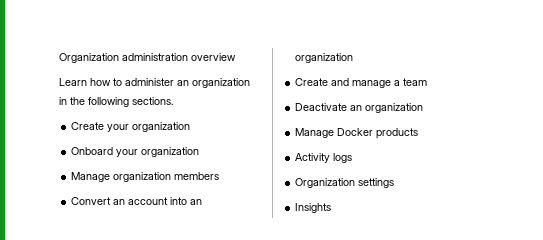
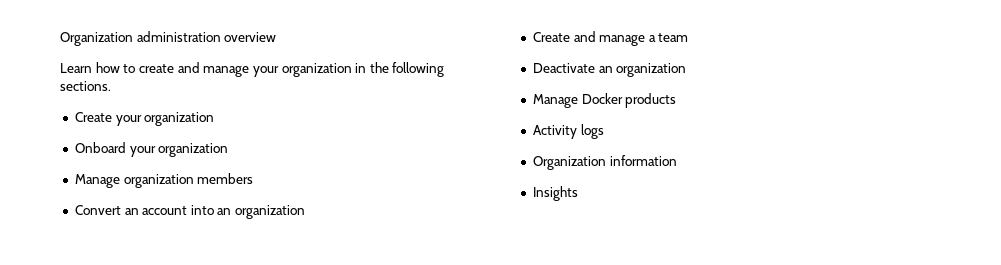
- Learn how to administer an organization in the following sections.
+ Learn how to create and manage your organization in the following sections.
- Organization settings
+ Organization information

